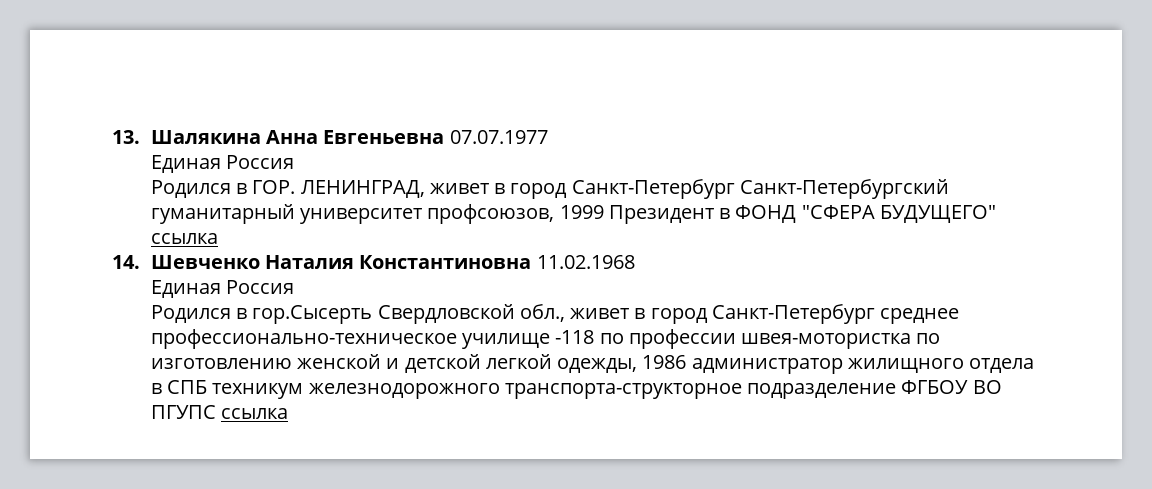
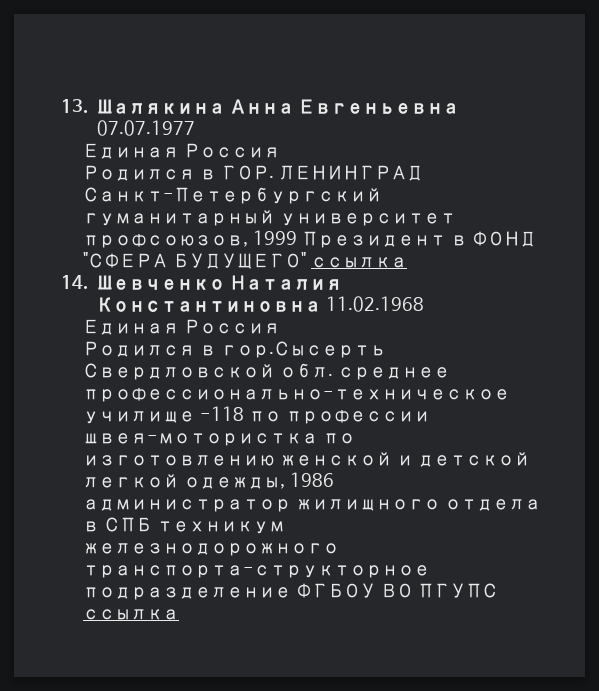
- Родился в ГОР. ЛЕНИНГРАД, живет в город Санкт-Петербург Санкт-Петербургский гуманитарный университет профсоюзов, 1999 Президент в ФОНД "СФЕРА БУДУЩЕГО" ссылка
+ Родился в ГОР. ЛЕНИНГРАД Санкт-Петербургский гуманитарный университет профсоюзов, 1999 Президент в ФОНД "СФЕРА БУДУЩЕГО" ссылка
- Родился в гор.Сысерть Свердловской обл., живет в город Санкт-Петербург среднее профессионально-техническое училище -118 по профессии швея-мотористка по изготовлению женской и детской легкой одежды, 1986 администратор жилищного отдела в СПБ техникум железнодорожного транспорта-структорное подразделение ФГБОУ ВО ПГУПС ссылка
+ Родился в гор.Сысерть Свердловской обл. среднее профессионально-техническое училище -118 по профессии швея-мотористка по изготовлению женской и детской легкой одежды, 1986 администратор жилищного отдела в СПБ техникум железнодорожного транспорта-структорное подразделение ФГБОУ ВО ПГУПС ссылка

